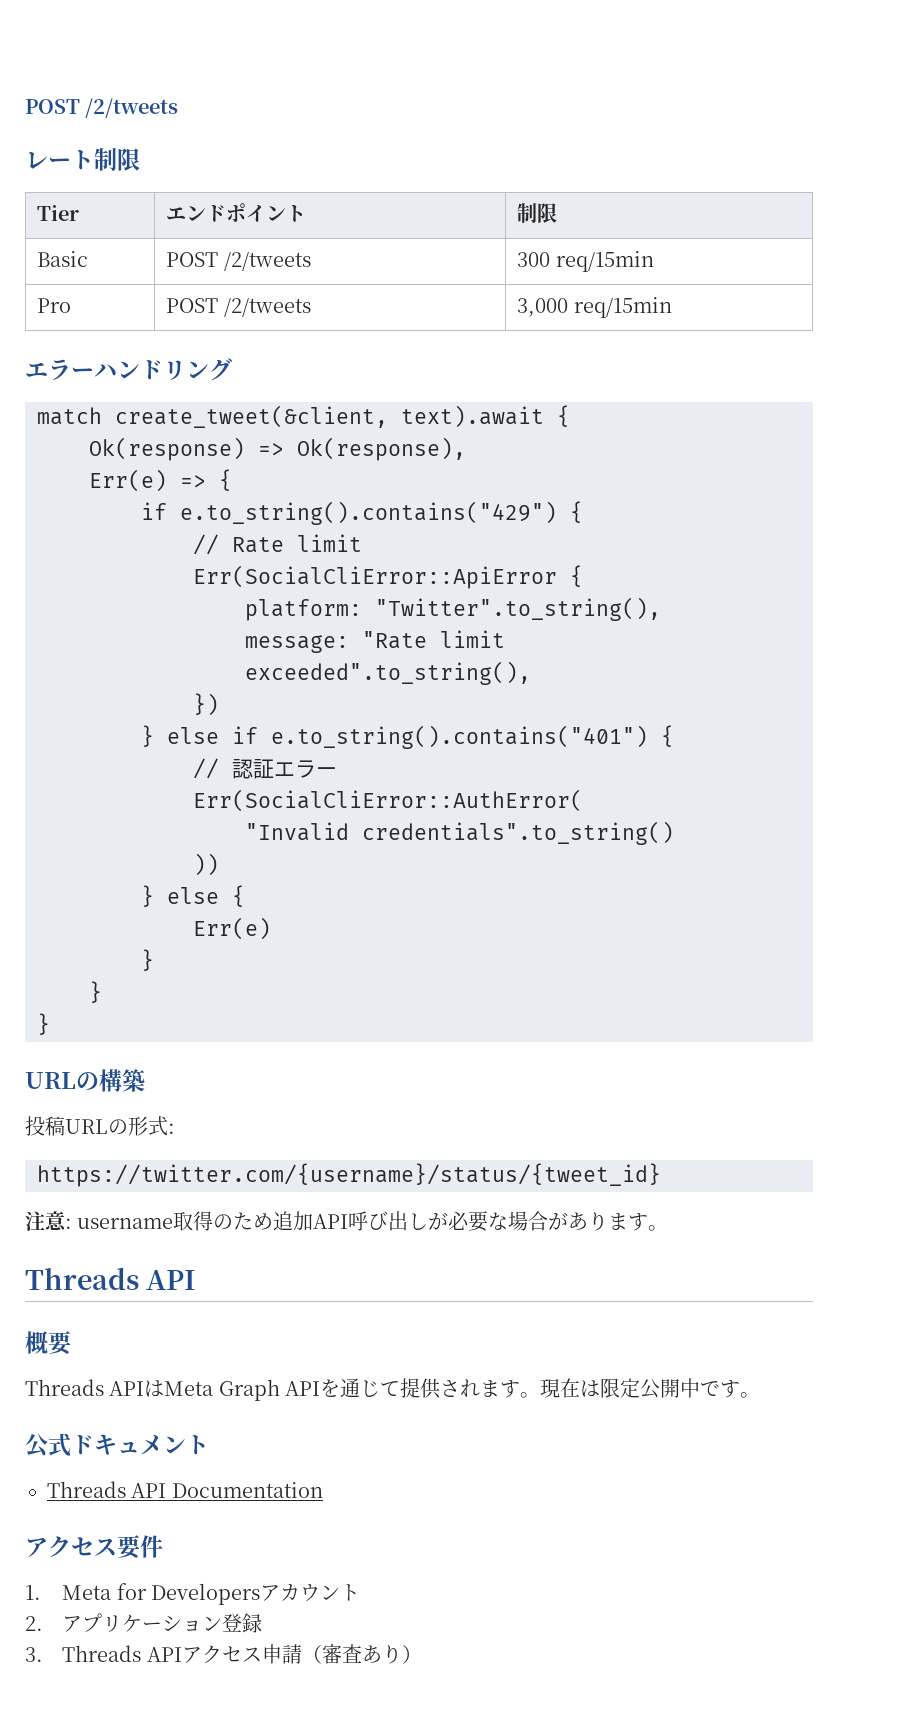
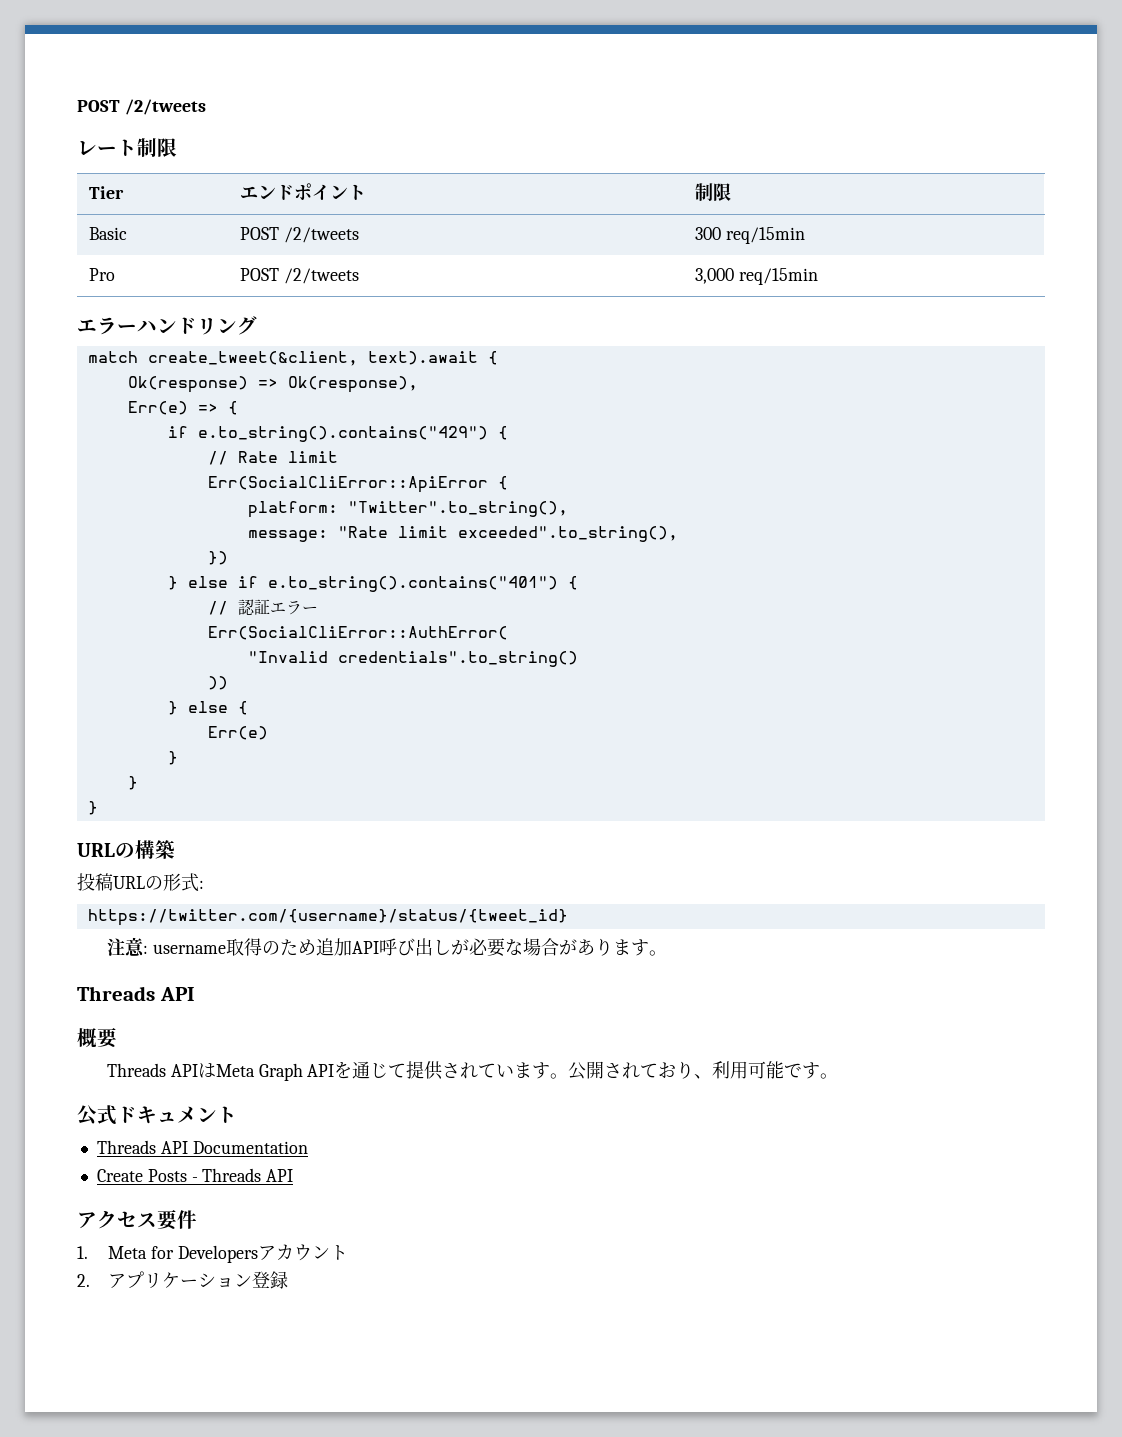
- Threads APIはMeta Graph APIを通じて提供されます。現在は限定公開中です。
+ Threads APIはMeta Graph APIを通じて提供されています。公開されており、利用可能です。
+ Create Posts - Threads API
- 3. Threads APIアクセス申請（審査あり）

